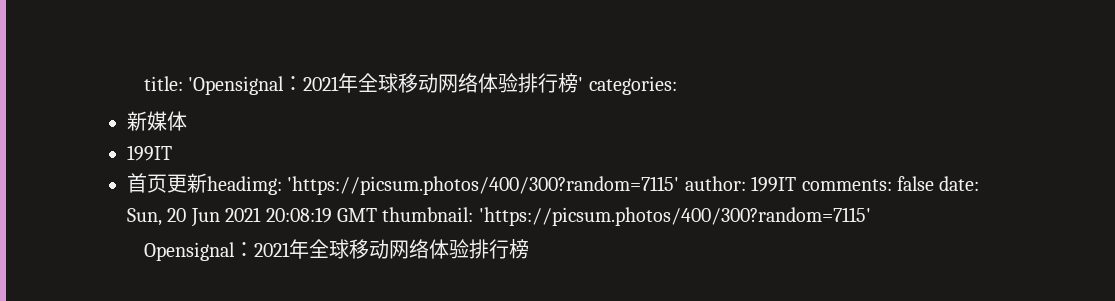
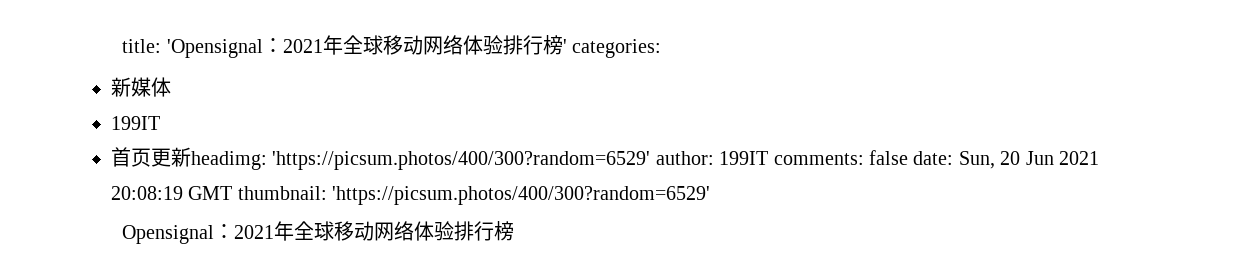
- 首页更新headimg: 'https://picsum.photos/400/300?random=7115' author: 199IT comments: false date: Sun, 20 Jun 2021 20:08:19 GMT thumbnail: 'https://picsum.photos/400/300?random=7115'
+ 首页更新headimg: 'https://picsum.photos/400/300?random=6529' author: 199IT comments: false date: Sun, 20 Jun 2021 20:08:19 GMT thumbnail: 'https://picsum.photos/400/300?random=6529'

